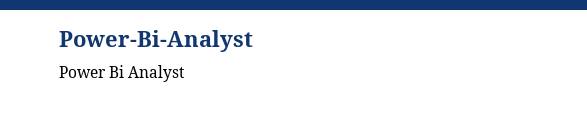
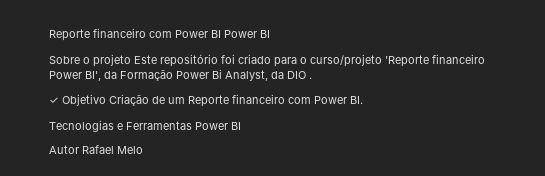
- Power-Bi-Analyst
- Power Bi Analyst
+ Reporte financeiro com Power BI Power BI
+ Sobre o projeto Este repositório foi criado para o curso/projeto 'Reporte financeiro Power BI', da Formação Power Bi Analyst, da DIO .
+ ✓ Objetivo Criação de um Reporte financeiro com Power BI.
+ Tecnologias e Ferramentas Power BI
+ Autor Rafael Melo

